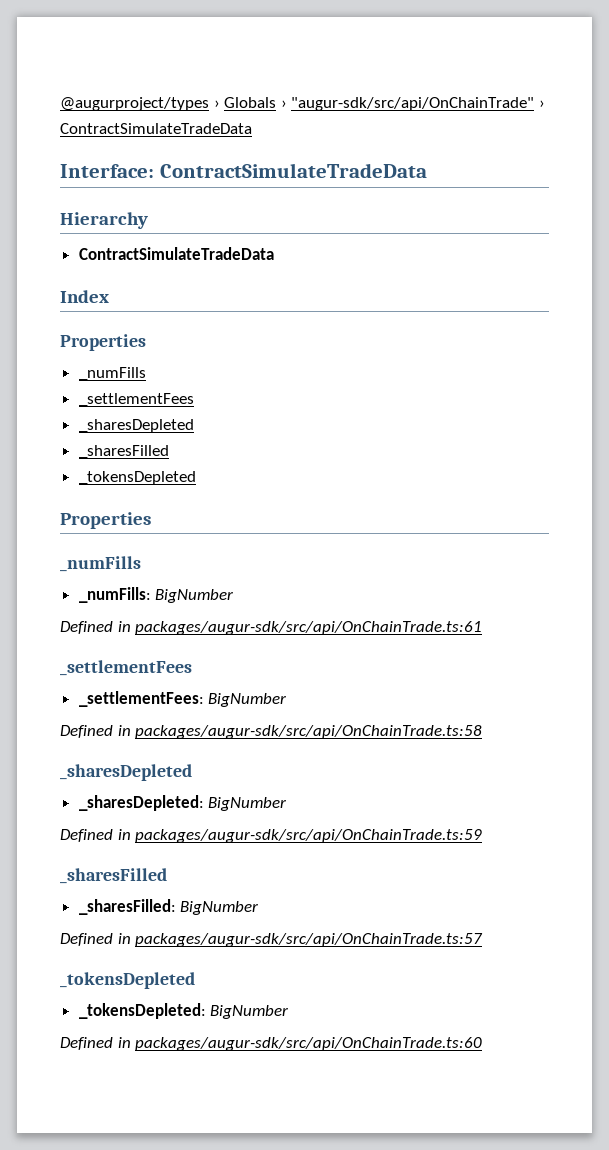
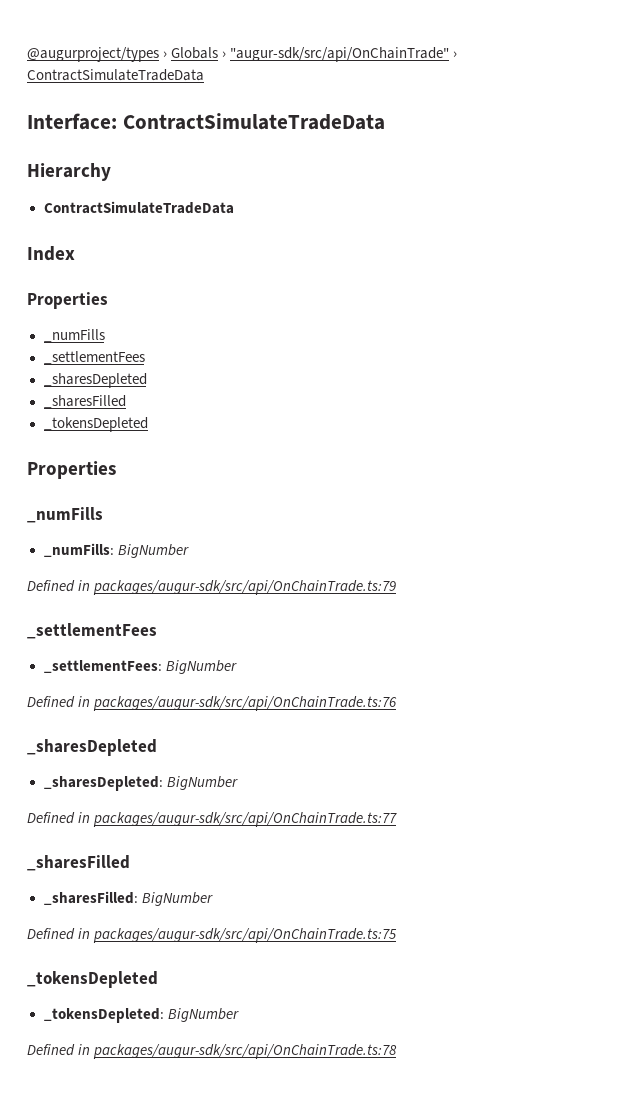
- Defined in packages/augur-sdk/src/api/OnChainTrade.ts:61
+ Defined in packages/augur-sdk/src/api/OnChainTrade.ts:79
- Defined in packages/augur-sdk/src/api/OnChainTrade.ts:58
+ Defined in packages/augur-sdk/src/api/OnChainTrade.ts:76
- Defined in packages/augur-sdk/src/api/OnChainTrade.ts:59
+ Defined in packages/augur-sdk/src/api/OnChainTrade.ts:77
- Defined in packages/augur-sdk/src/api/OnChainTrade.ts:57
+ Defined in packages/augur-sdk/src/api/OnChainTrade.ts:75
- Defined in packages/augur-sdk/src/api/OnChainTrade.ts:60
+ Defined in packages/augur-sdk/src/api/OnChainTrade.ts:78

